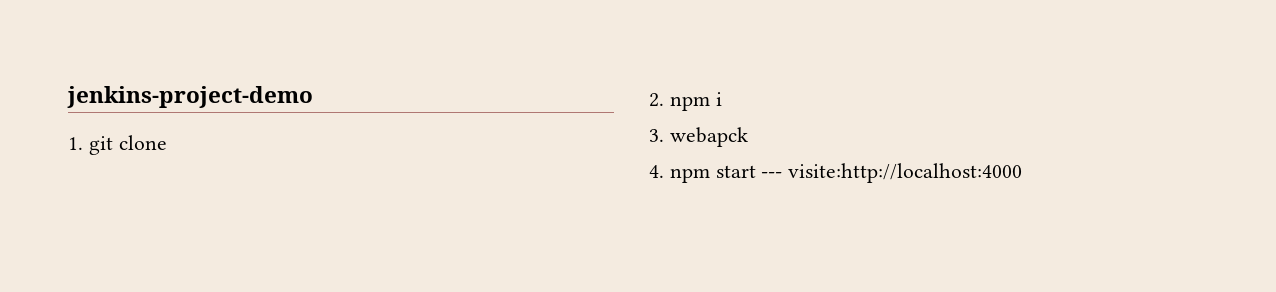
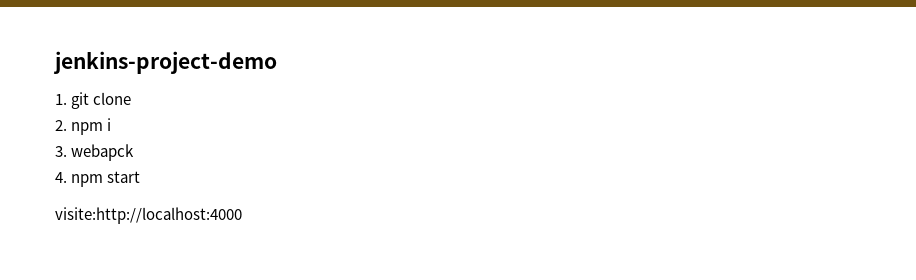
- 4. npm start --- visite:http://localhost:4000
+ 4. npm start
+ visite:http://localhost:4000

